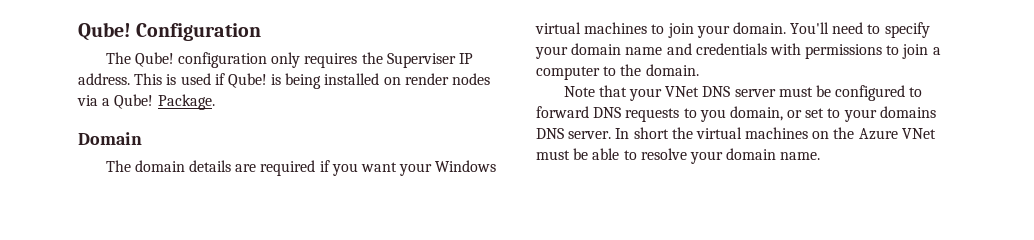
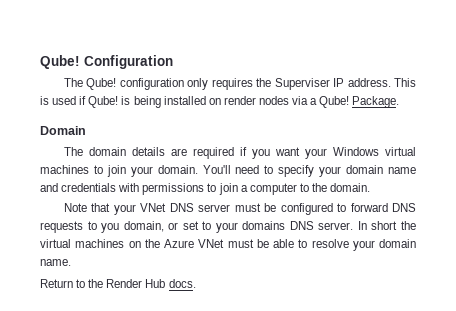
+ Return to the Render Hub docs.

